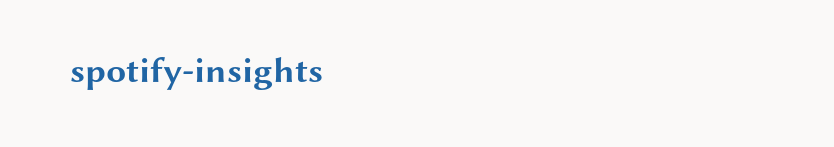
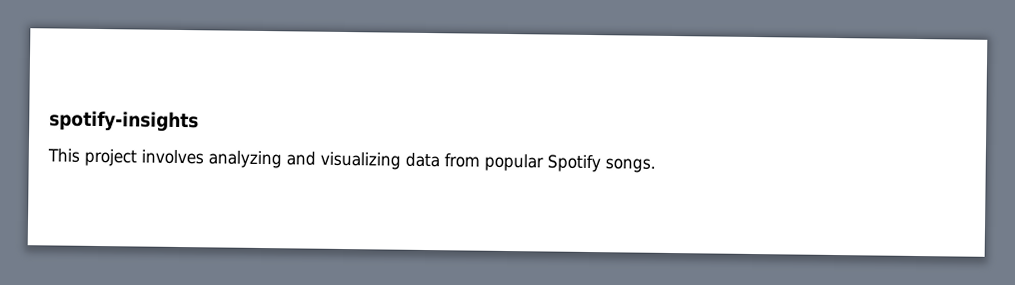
+ This project involves analyzing and visualizing data from popular Spotify songs.

